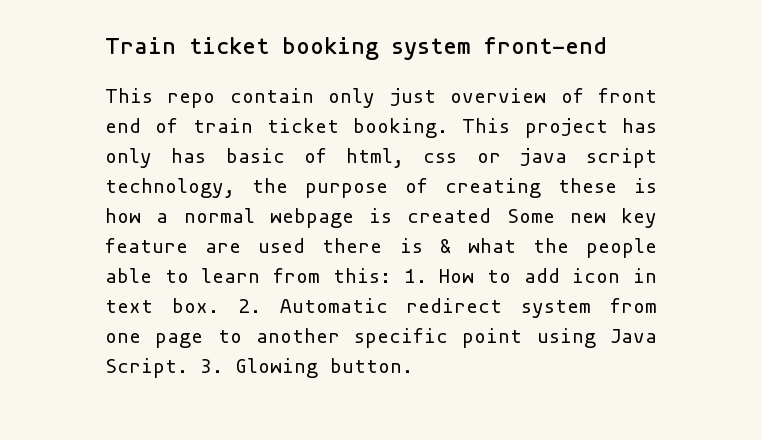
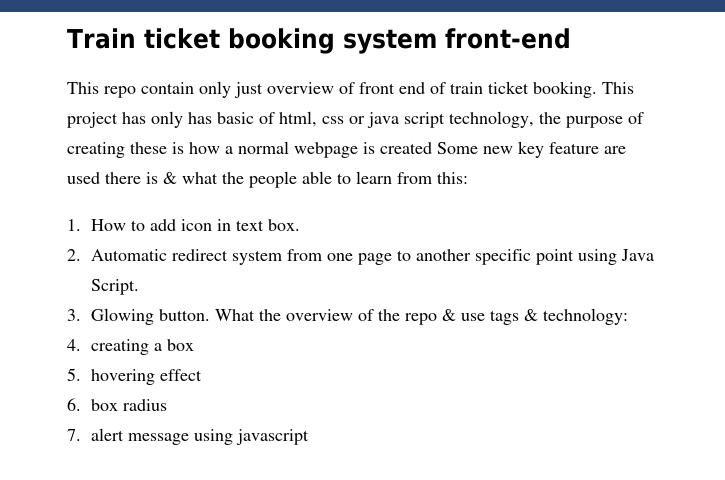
- This project has only has basic of html, css or java script technology, the purpose of creating these is how a normal webpage is created Some new key feature are used there is & what the people able to learn from this: 1. How to add icon in text box. 2. Automatic redirect system from one page to another specific point using Java Script. 3. Glowing button.
+ This project has only has basic of html, css or java script technology, the purpose of creating these is how a normal webpage is created Some new key feature are used there is & what the people able to learn from this:
+ 1. How to add icon in text box.
+ 2. Automatic redirect system from one page to another specific point using Java Script.
+ 3. Glowing button.
+ What the overview of the repo & use tags & technology:
+ 4. creating a box
+ 5. hovering effect
+ 6. box radius
+ 7. alert message using javascript

